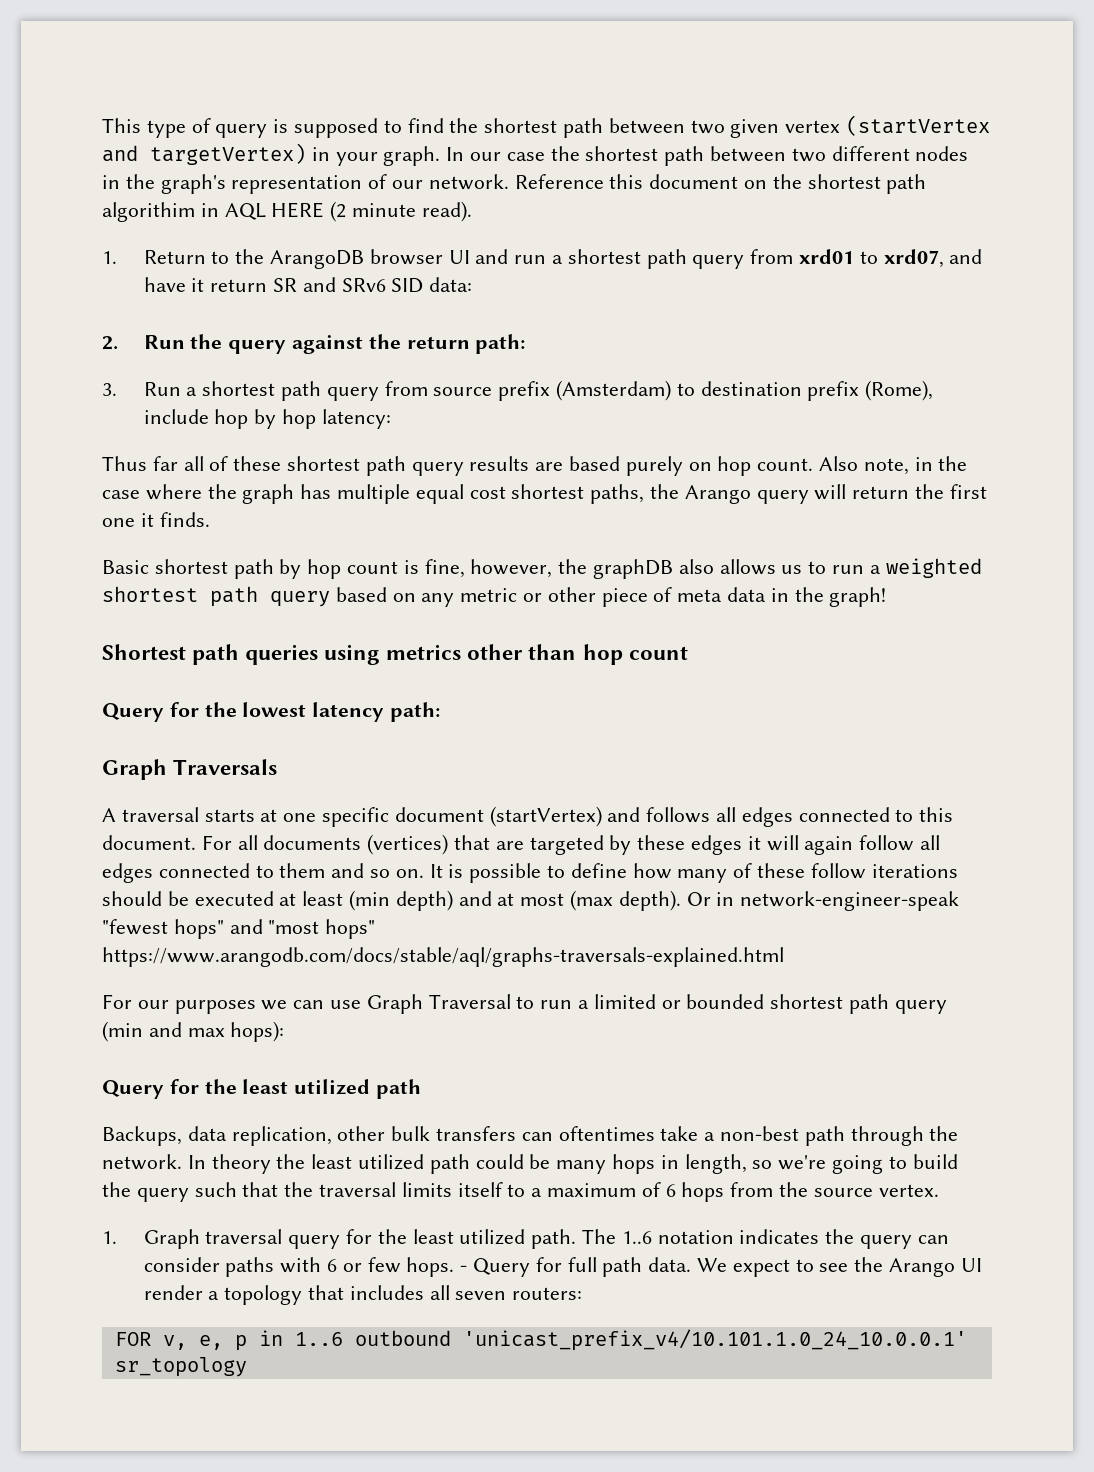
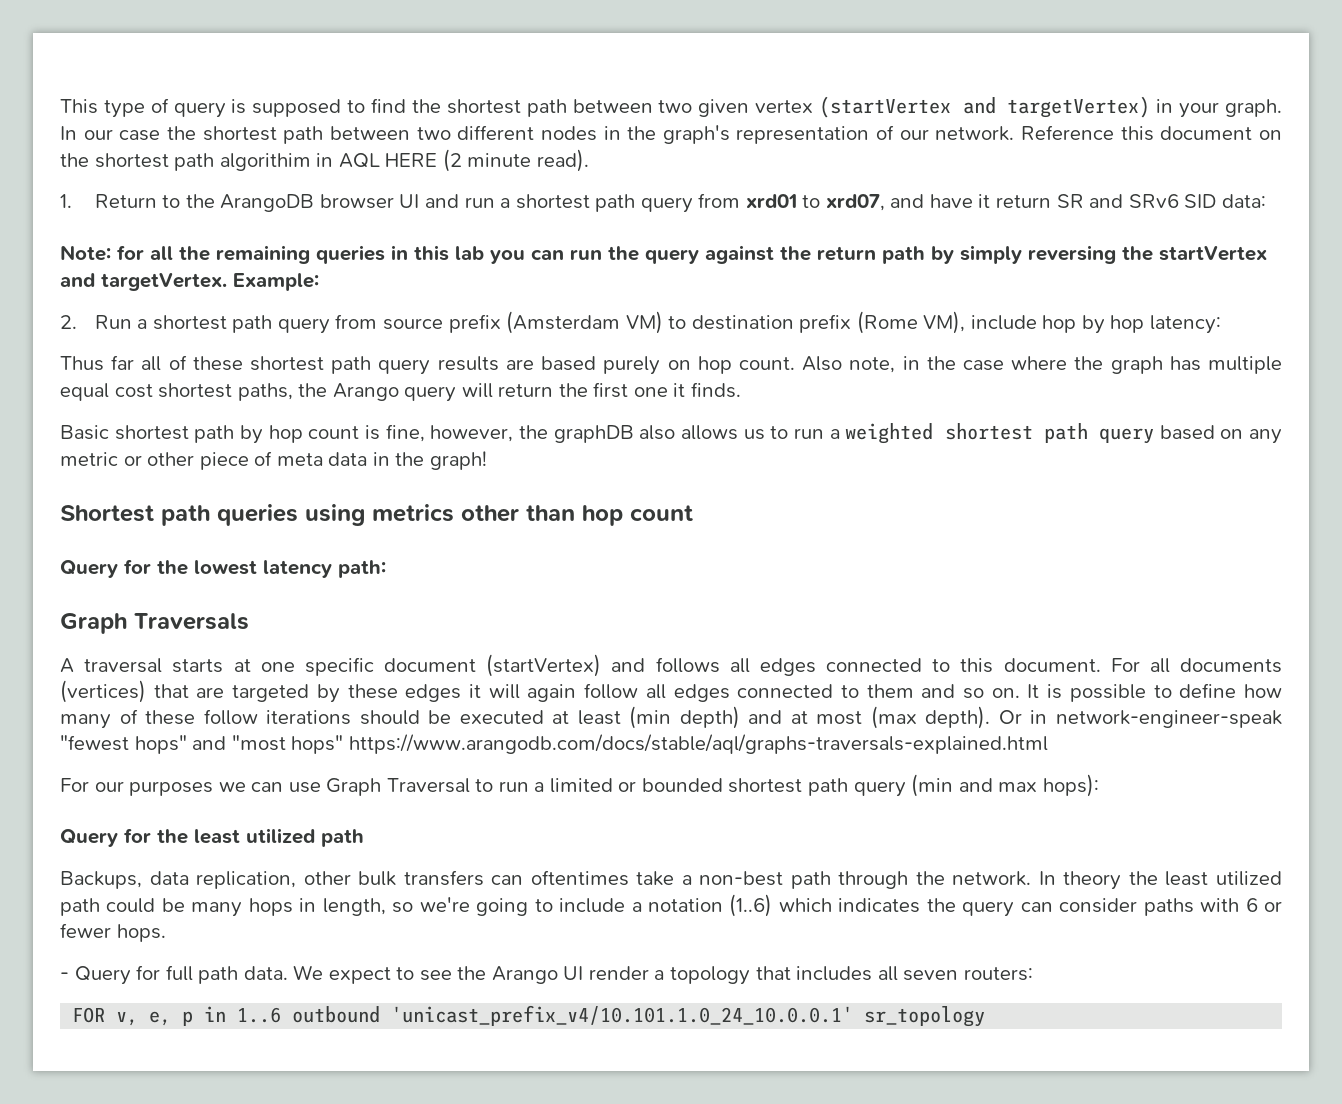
- 2. Run the query against the return path:
- 3. Run a shortest path query from source prefix (Amsterdam) to destination prefix (Rome), include hop by hop latency:
+ Note: for all the remaining queries in this lab you can run the query against the return path by simply reversing the startVertex and targetVertex. Example:
+ 2. Run a shortest path query from source prefix (Amsterdam VM) to destination prefix (Rome VM), include hop by hop latency:
- In theory the least utilized path could be many hops in length, so we're going to build the query such that the traversal limits itself to a maximum of 6 hops from the source vertex.
- 1. Graph traversal query for the least utilized path. The 1..6 notation indicates the query can consider paths with 6 or few hops. - Query for full path data.
+ In theory the least utilized path could be many hops in length, so we're going to include a notation (1..6) which indicates the query can consider paths with 6 or fewer hops.
+ - Query for full path data.

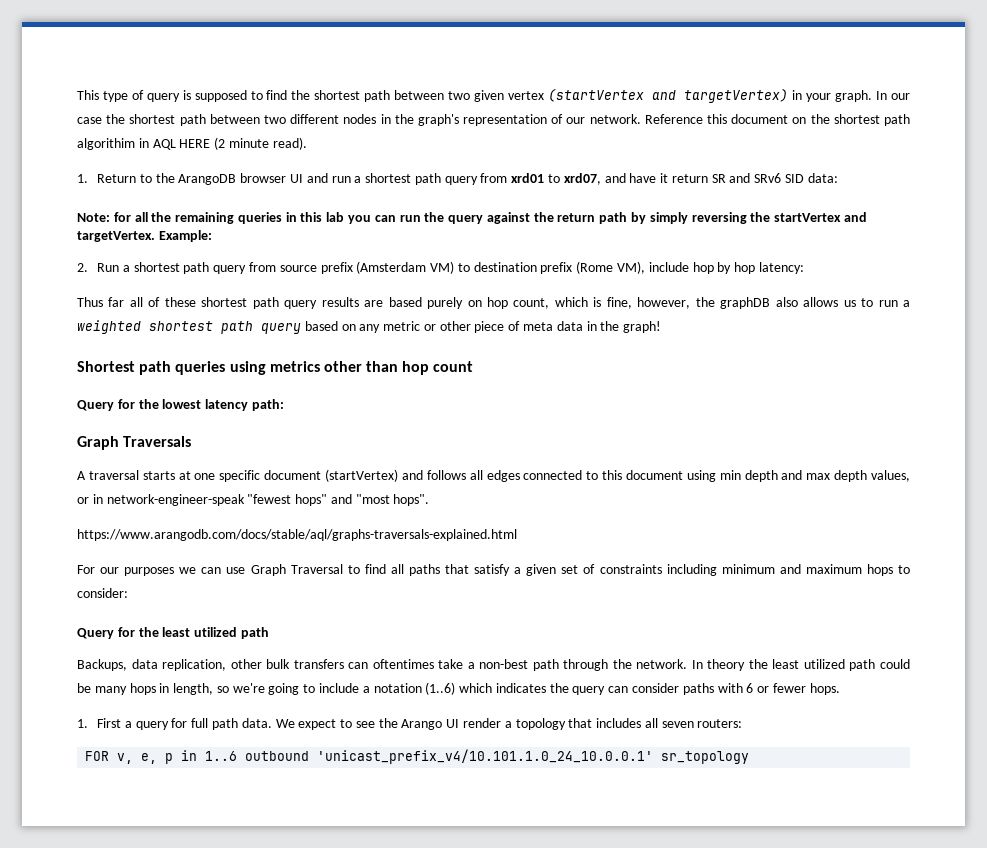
- Thus far all of these shortest path query results are based purely on hop count. Also note, in the case where the graph has multiple equal cost shortest paths, the Arango query will return the first one it finds.
- Basic shortest path by hop count is fine, however, the graphDB also allows us to run a weighted shortest path query based on any metric or other piece of meta data in the graph!
+ Thus far all of these shortest path query results are based purely on hop count, which is fine, however, the graphDB also allows us to run a weighted shortest path query based on any metric or other piece of meta data in the graph!
- A traversal starts at one specific document (startVertex) and follows all edges connected to this document. For all documents (vertices) that are targeted by these edges it will again follow all edges connected to them and so on. It is possible to define how many of these follow iterations should be executed at least (min depth) and at most (max depth). Or in network-engineer-speak "fewest hops" and "most hops" https://www.arangodb.com/docs/stable/aql/graphs-traversals-explained.html
+ A traversal starts at one specific document (startVertex) and follows all edges connected to this document using min depth and max depth values, or in network-engineer-speak "fewest hops" and "most hops".
+ https://www.arangodb.com/docs/stable/aql/graphs-traversals-explained.html
- For our purposes we can use Graph Traversal to run a limited or bounded shortest path query (min and max hops):
+ For our purposes we can use Graph Traversal to find all paths that satisfy a given set of constraints including minimum and maximum hops to consider:
- - Query for full path data.
+ 1. First a query for full path data.

